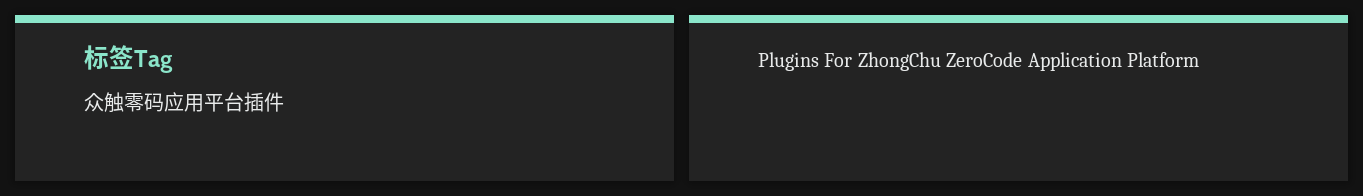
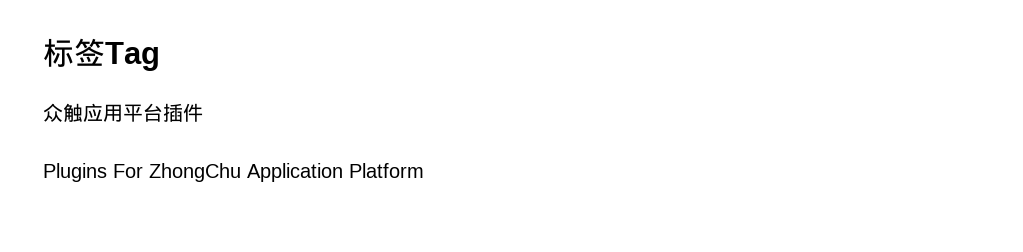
- 众触零码应用平台插件
+ 众触应用平台插件
- Plugins For ZhongChu ZeroCode Application Platform
+ Plugins For ZhongChu Application Platform

